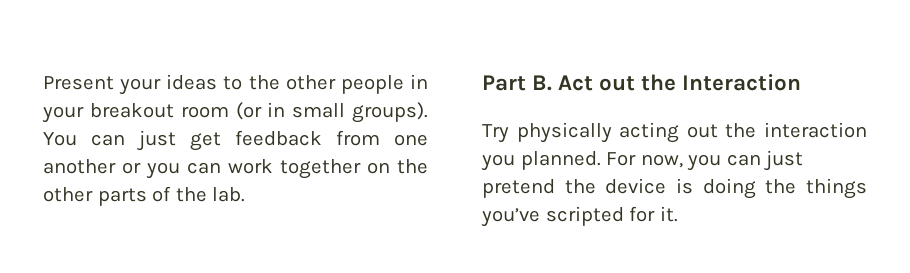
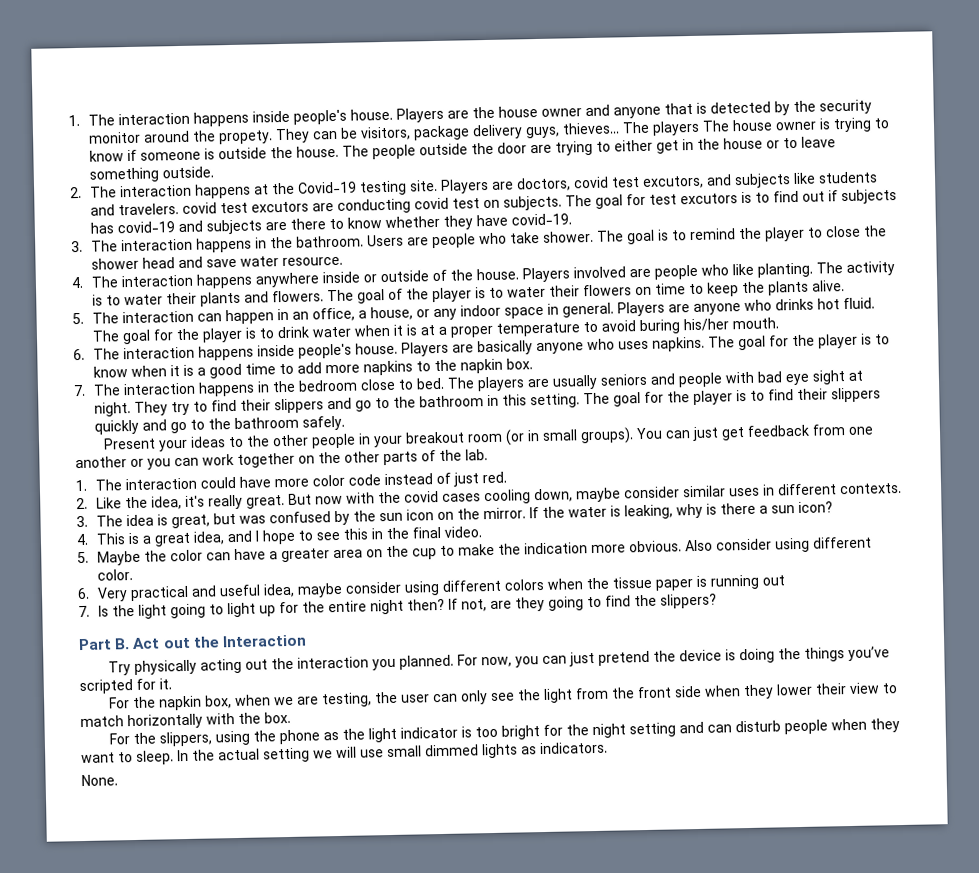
+ 1. The interaction happens inside people's house. Players are the house owner and anyone that is detected by the security monitor around the propety. They can be visitors, package delivery guys, thieves... The players The house owner is trying to know if someone is outside the house. The people outside the door are trying to either get in the house or to leave something outside.
+ 2. The interaction happens at the Covid-19 testing site. Players are doctors, covid test excutors, and subjects like students and travelers. covid test excutors are conducting covid test on subjects. The goal for test excutors is to find out if subjects has covid-19 and subjects are there to know whether they have covid-19.
+ 3. The interaction happens in the bathroom. Users are people who take shower. The goal is to remind the player to close the shower head and save water resource.
+ 4. The interaction happens anywhere inside or outside of the house. Players involved are people who like planting. The activity is to water their plants and flowers. The goal of the player is to water their flowers on time to keep the plants alive.
+ 5. The interaction can happen in an office, a house, or any indoor space in general. Players are anyone who drinks hot fluid. The goal for the player is to drink water when it is at a proper temperature to avoid buring his/her mouth.
+ 6. The interaction happens inside people's house. Players are basically anyone who uses napkins. The goal for the player is to know when it is a good time to add more napkins to the napkin box.
+ 7. The interaction happens in the bedroom close to bed. The players are usually seniors and people with bad eye sight at night. They try to find their slippers and go to the bathroom in this setting. The goal for the player is to find their slippers quickly and go to the bathroom safely.
+ 1. The interaction could have more color code instead of just red.
+ 2. Like the idea, it's really great. But now with the covid cases cooling down, maybe consider similar uses in different contexts.
+ 3. The idea is great, but was confused by the sun icon on the mirror. If the water is leaking, why is there a sun icon?
+ 4. This is a great idea, and I hope to see this in the final video.
+ 5. Maybe the color can have a greater area on the cup to make the indication more obvious. Also consider using different color.
+ 6. Very practical and useful idea, maybe consider using different colors when the tissue paper is running out
+ 7. Is the light going to light up for the entire night then? If not, are they going to find the slippers?
+ For the napkin box, when we are testing, the user can only see the light from the front side when they lower their view to match horizontally with the box.
+ For the slippers, using the phone as the light indicator is too bright for the night setting and can disturb people when they want to sleep. In the actual setting we will use small dimmed lights as indicators.
+ None.

